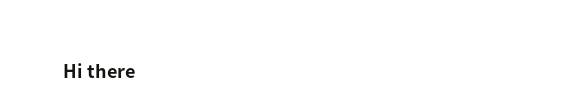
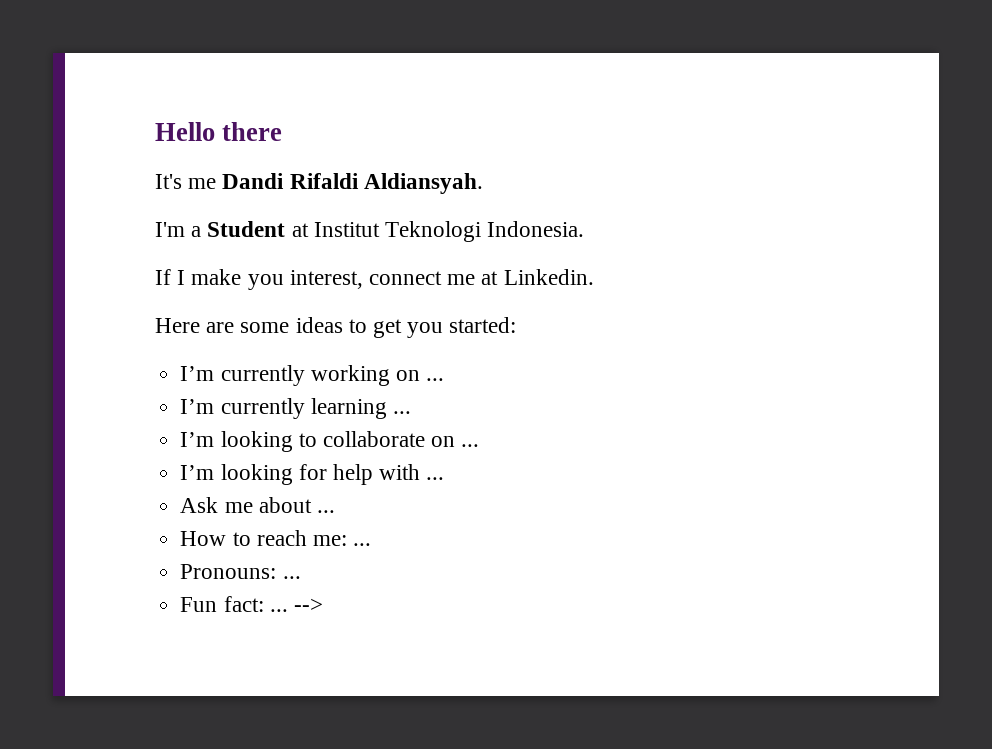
- Hi there
+ Hello there
+ It's me Dandi Rifaldi Aldiansyah.
+ I'm a Student at Institut Teknologi Indonesia.
+ If I make you interest, connect me at Linkedin.
+ Here are some ideas to get you started:
+ I’m currently working on ...
+ I’m currently learning ...
+ I’m looking to collaborate on ...
+ I’m looking for help with ...
+ Ask me about ...
+ How to reach me: ...
+ Pronouns: ...
+ Fun fact: ... -->

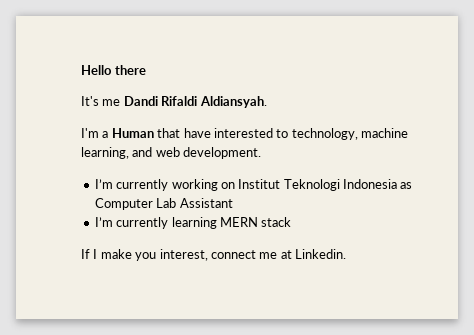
- I'm a Student at Institut Teknologi Indonesia.
+ I'm a Human that have interested to technology, machine learning, and web development.
+ I’m currently working on Institut Teknologi Indonesia as Computer Lab Assistant
+ I’m currently learning MERN stack
- Here are some ideas to get you started:
- I’m currently working on ...
- I’m currently learning ...
- I’m looking to collaborate on ...
- I’m looking for help with ...
- Ask me about ...
- How to reach me: ...
- Pronouns: ...
- Fun fact: ... -->

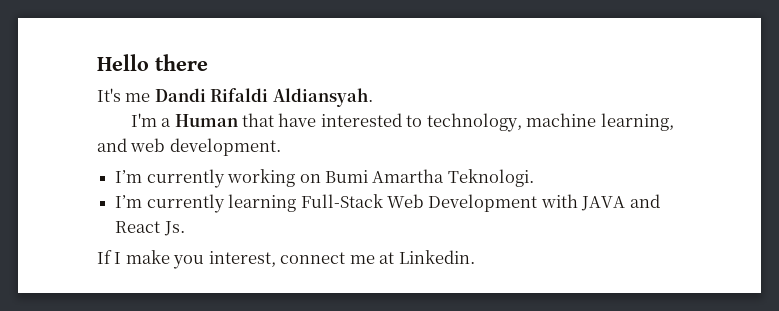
- I’m currently working on Institut Teknologi Indonesia as Computer Lab Assistant
- I’m currently learning MERN stack
+ I’m currently working on Bumi Amartha Teknologi.
+ I’m currently learning Full-Stack Web Development with JAVA and React Js.

